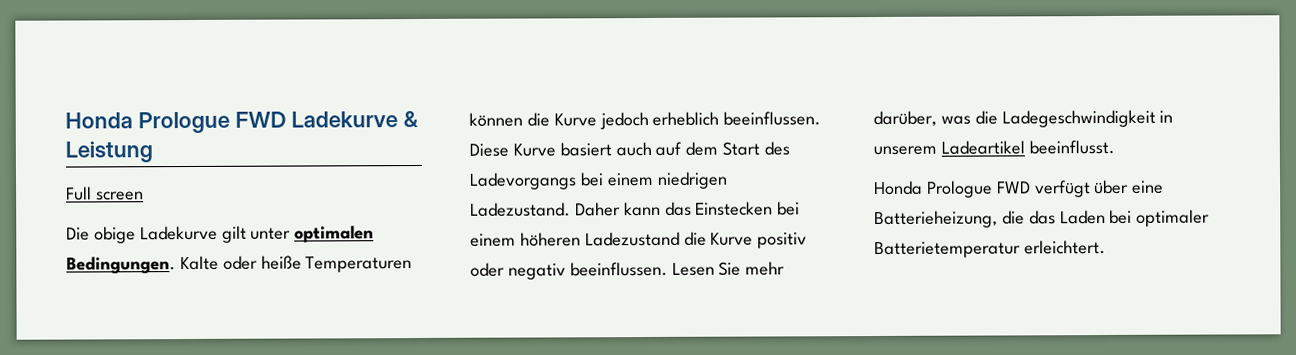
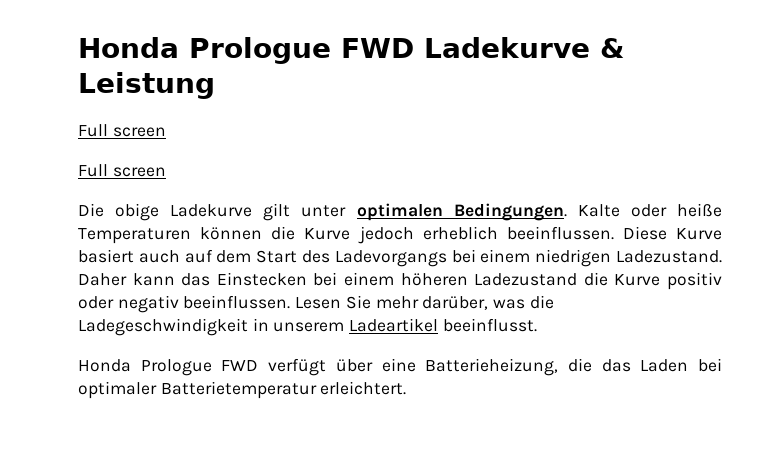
  Honda Prologue FWD Ladekurve & Leistung
+ Full screen

